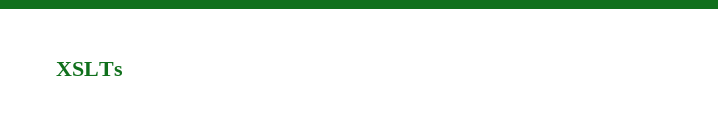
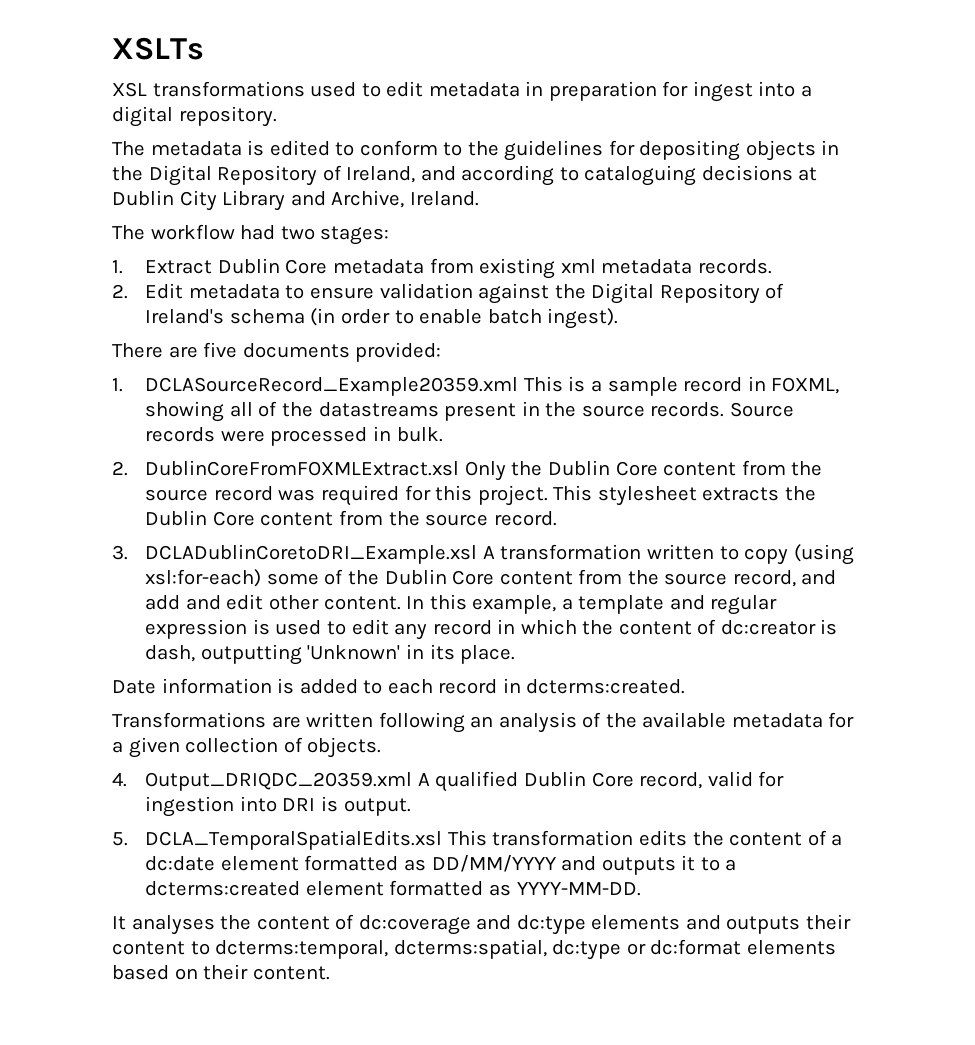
+ XSL transformations used to edit metadata in preparation for ingest into a digital repository.
+ The metadata is edited to conform to the guidelines for depositing objects in the Digital Repository of Ireland, and according to cataloguing decisions at Dublin City Library and Archive, Ireland.
+ The workflow had two stages:
+ 1. Extract Dublin Core metadata from existing xml metadata records.
+ 2. Edit metadata to ensure validation against the Digital Repository of Ireland's schema (in order to enable batch ingest).
+ There are five documents provided:
+ 1. DCLASourceRecord_Example20359.xml This is a sample record in FOXML, showing all of the datastreams present in the source records. Source records were processed in bulk.
+ 2. DublinCoreFromFOXMLExtract.xsl Only the Dublin Core content from the source record was required for this project. This stylesheet extracts the Dublin Core content from the source record.
+ 3. DCLADublinCoretoDRI_Example.xsl A transformation written to copy (using xsl:for-each) some of the Dublin Core content from the source record, and add and edit other content. In this example, a template and regular expression is used to edit any record in which the content of dc:creator is dash, outputting 'Unknown' in its place.
+ Date information is added to each record in dcterms:created.
+ Transformations are written following an analysis of the available metadata for a given collection of objects.
+ 4. Output_DRIQDC_20359.xml A qualified Dublin Core record, valid for ingestion into DRI is output.
+ 5. DCLA_TemporalSpatialEdits.xsl This transformation edits the content of a dc:date element formatted as DD/MM/YYYY and outputs it to a dcterms:created element formatted as YYYY-MM-DD.
+ It analyses the content of dc:coverage and dc:type elements and outputs their content to dcterms:temporal, dcterms:spatial, dc:type or dc:format elements based on their content.

